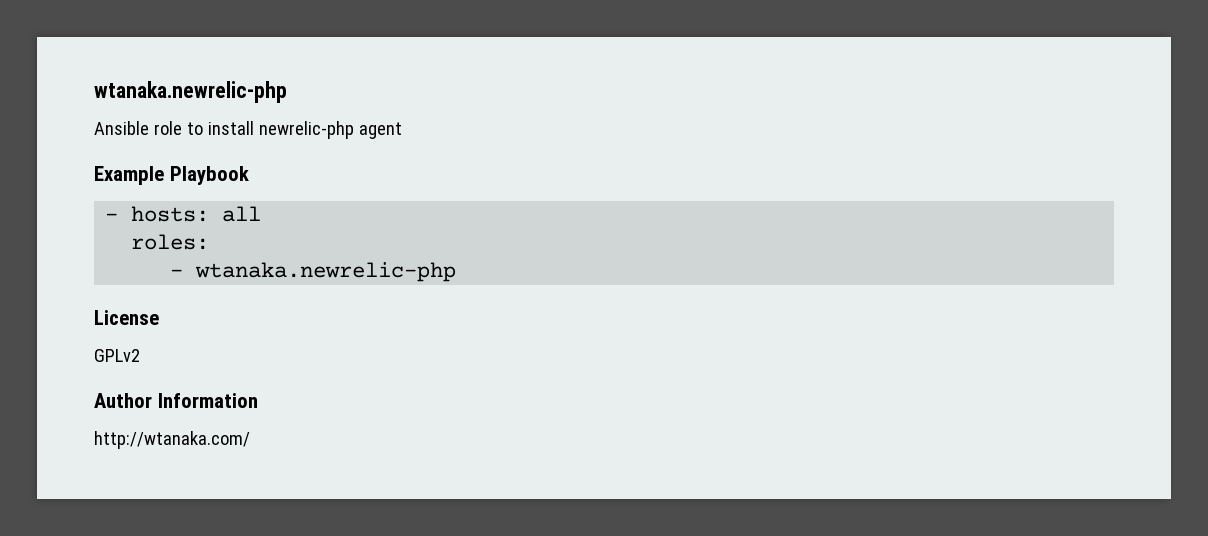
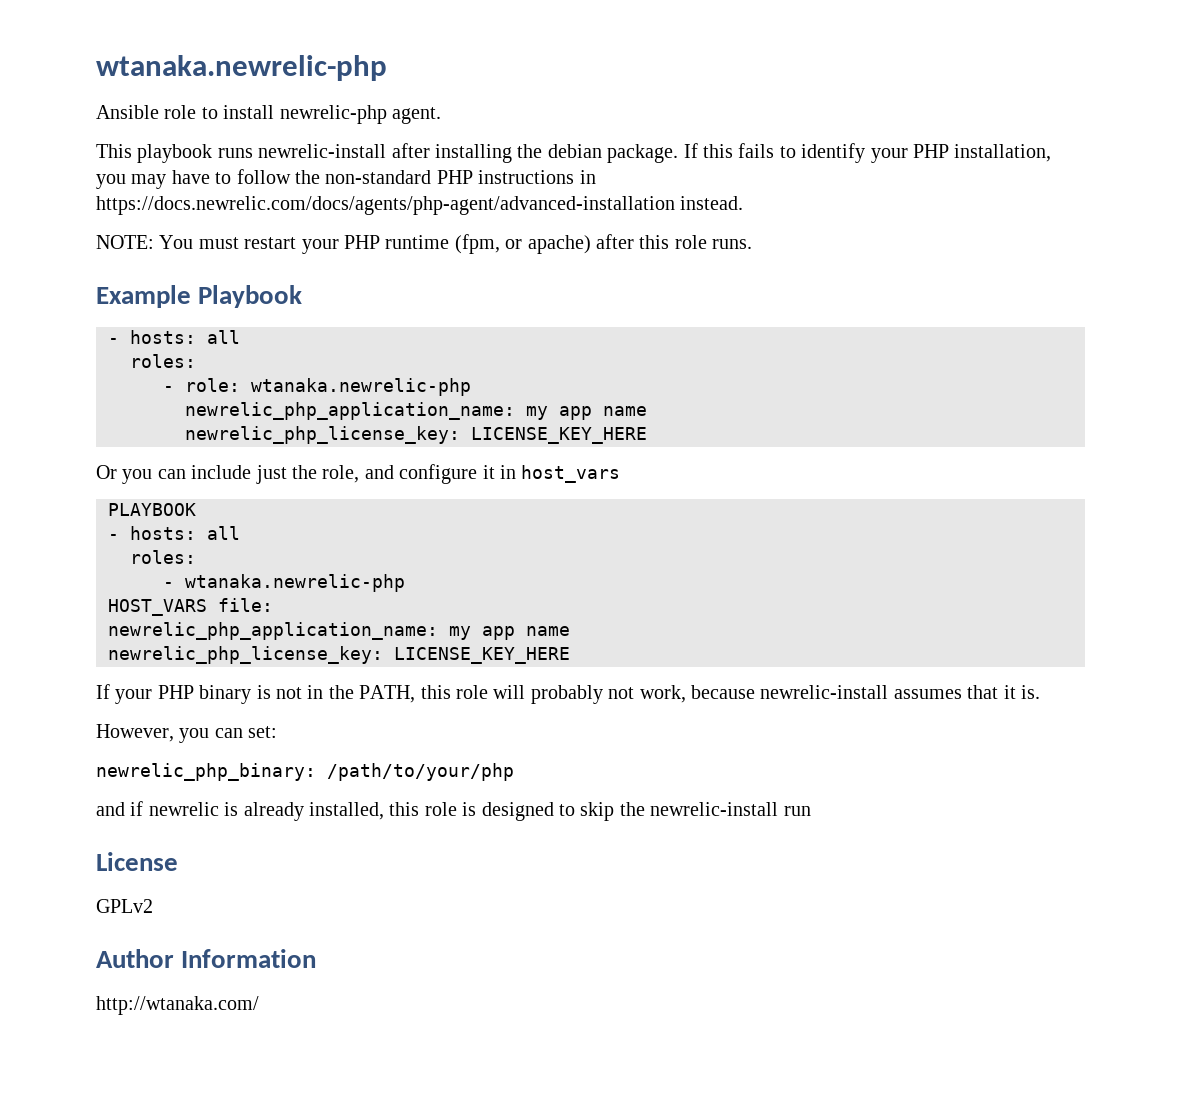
- Ansible role to install newrelic-php agent
+ Ansible role to install newrelic-php agent.
+ This playbook runs newrelic-install after installing the debian package. If this fails to identify your PHP installation, you may have to follow the non-standard PHP instructions in https://docs.newrelic.com/docs/agents/php-agent/advanced-installation instead.
+ NOTE: You must restart your PHP runtime (fpm, or apache) after this role runs.
+ - role: wtanaka.newrelic-php
+ newrelic_php_application_name: my app name
+ newrelic_php_license_key: LICENSE_KEY_HERE
+ Or you can include just the role, and configure it in host_vars
+ PLAYBOOK
+ - hosts: all
+ roles:
  - wtanaka.newrelic-php
+ HOST_VARS file:
+ newrelic_php_application_name: my app name
+ newrelic_php_license_key: LICENSE_KEY_HERE
+ If your PHP binary is not in the PATH, this role will probably not work, because newrelic-install assumes that it is.
+ However, you can set:
+ newrelic_php_binary: /path/to/your/php
+ and if newrelic is already installed, this role is designed to skip the newrelic-install run

